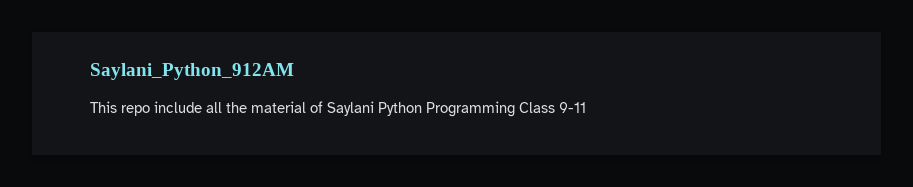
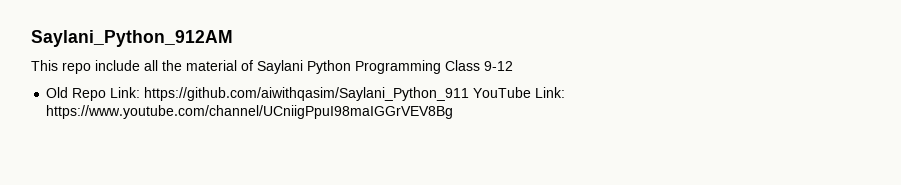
- This repo include all the material of Saylani Python Programming Class 9-11
+ This repo include all the material of Saylani Python Programming Class 9-12
+ Old Repo Link: https://github.com/aiwithqasim/Saylani_Python_911 YouTube Link: https://www.youtube.com/channel/UCniigPpuI98maIGGrVEV8Bg

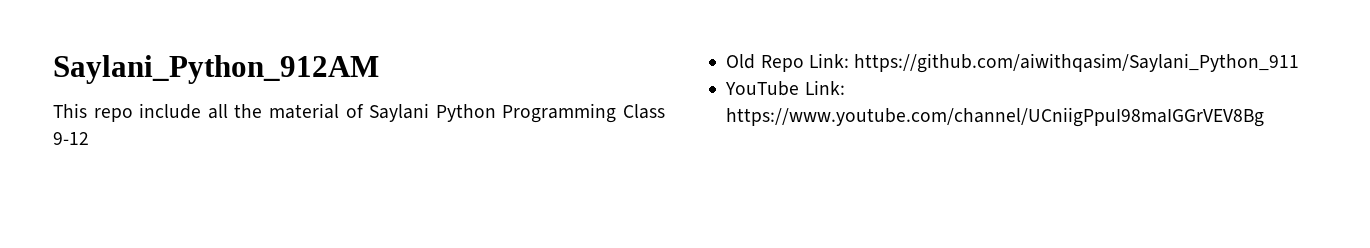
- Old Repo Link: https://github.com/aiwithqasim/Saylani_Python_911 YouTube Link: https://www.youtube.com/channel/UCniigPpuI98maIGGrVEV8Bg
+ Old Repo Link: https://github.com/aiwithqasim/Saylani_Python_911
+ YouTube Link: https://www.youtube.com/channel/UCniigPpuI98maIGGrVEV8Bg

